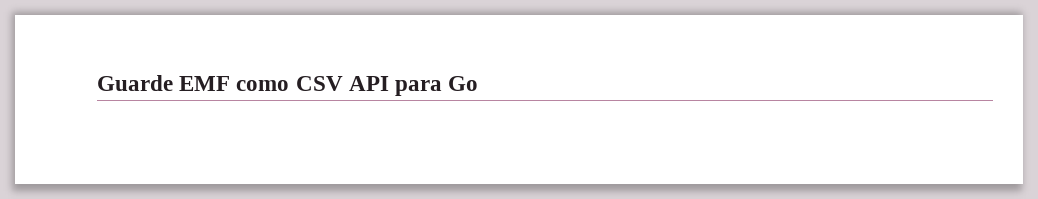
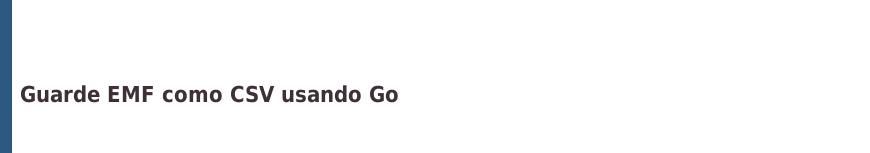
- Guarde EMF como CSV API para Go
+ Guarde EMF como CSV usando Go

